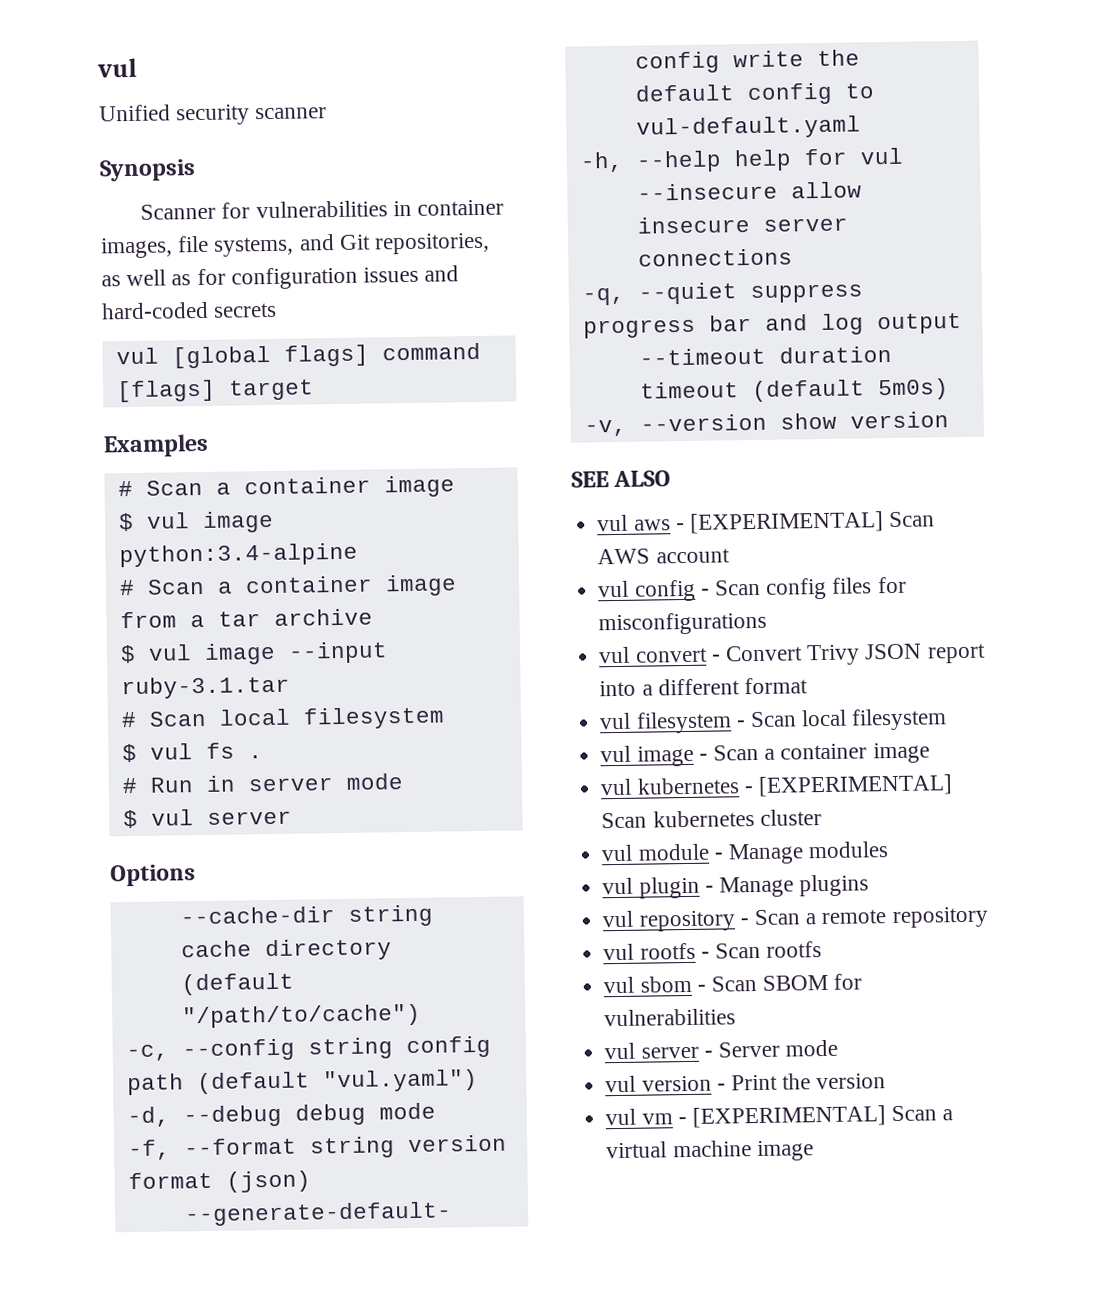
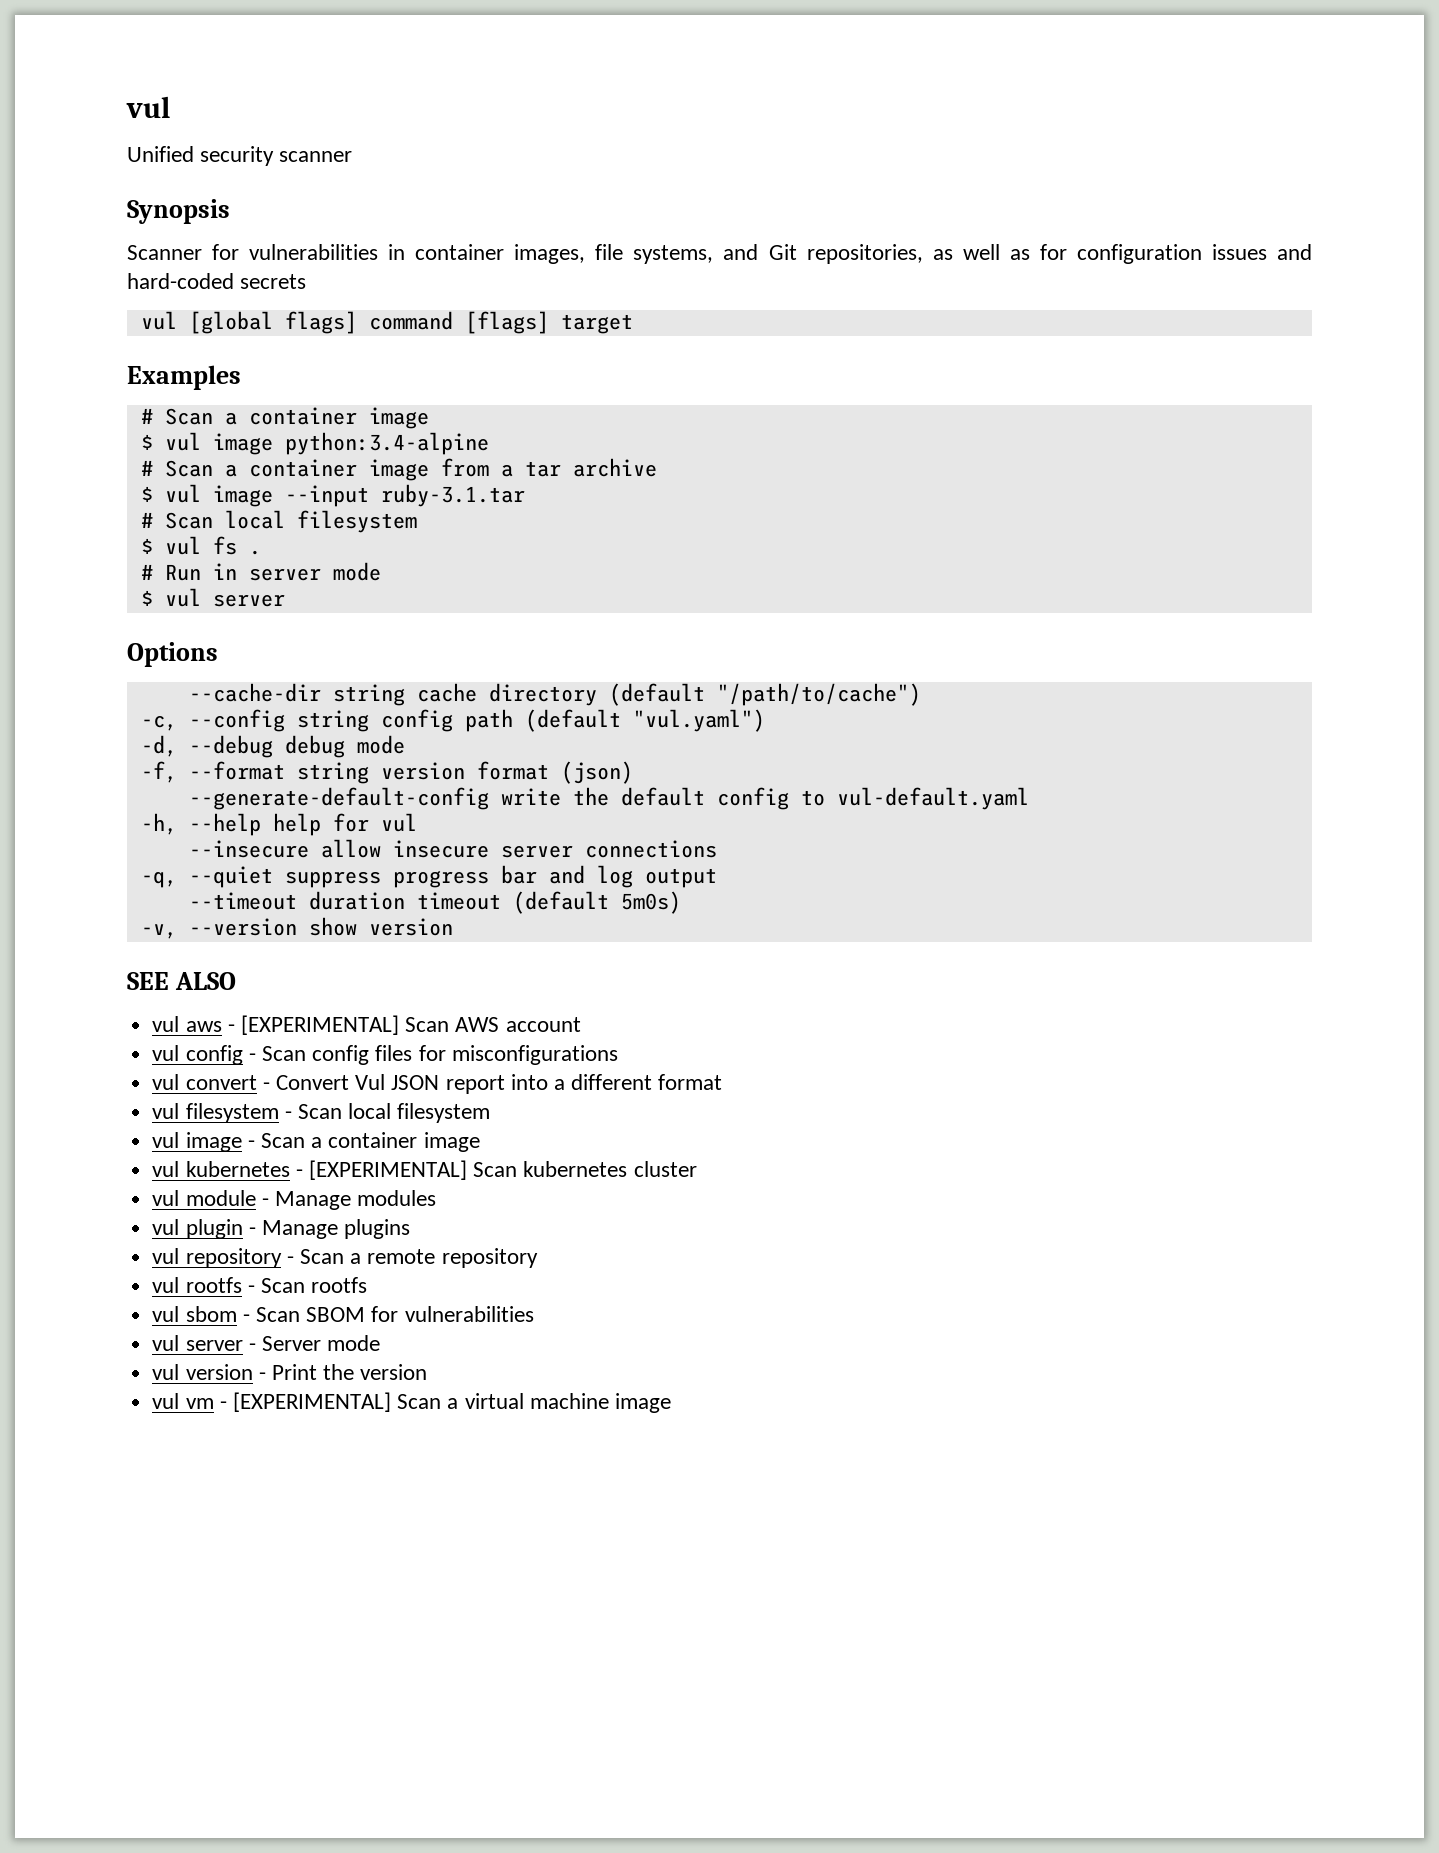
- vul convert - Convert Trivy JSON report into a different format
+ vul convert - Convert Vul JSON report into a different format

